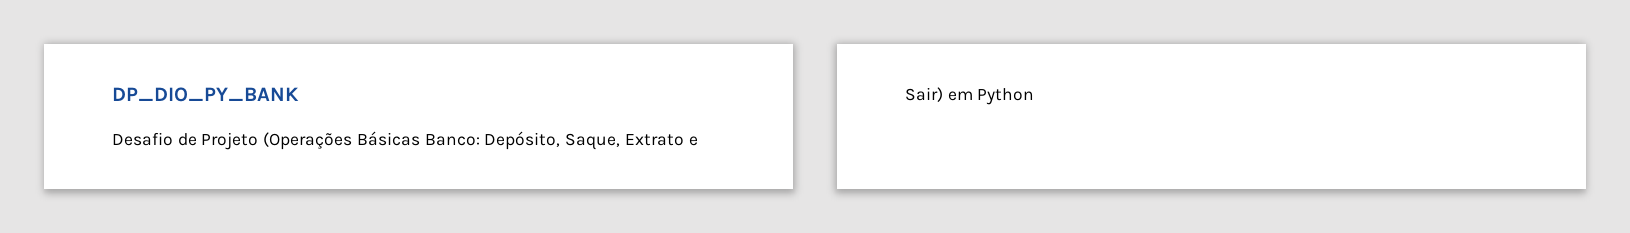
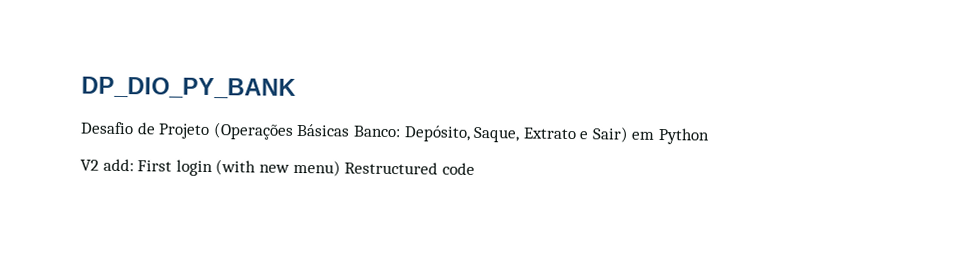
+ V2 add: First login (with new menu) Restructured code

